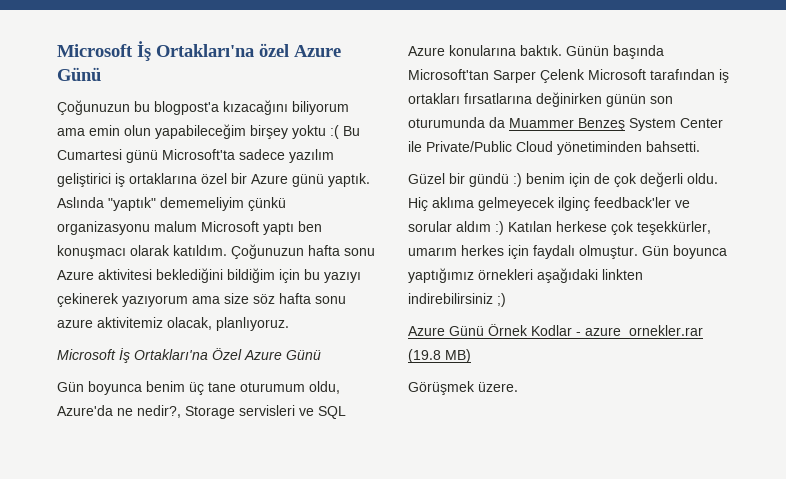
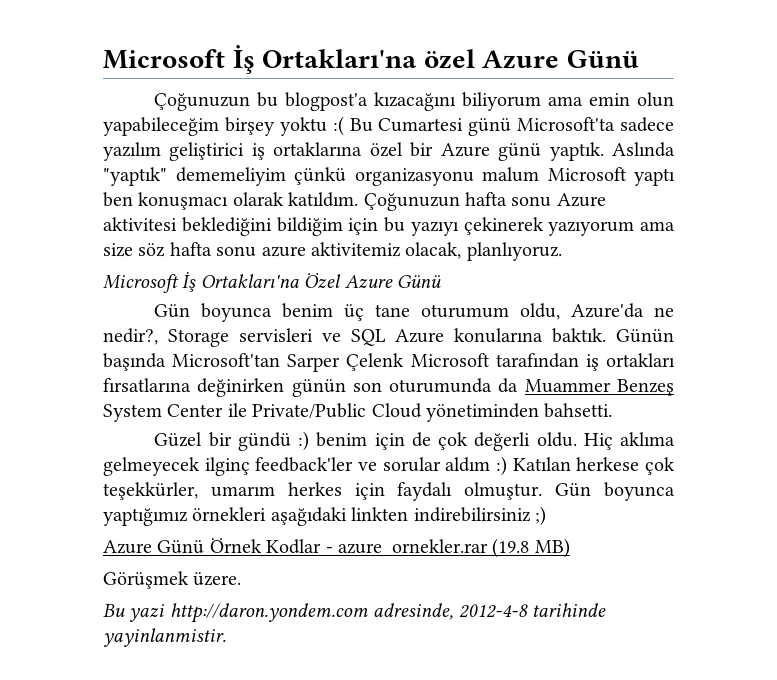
+ Bu yazi http://daron.yondem.com adresinde, 2012-4-8 tarihinde yayinlanmistir.

